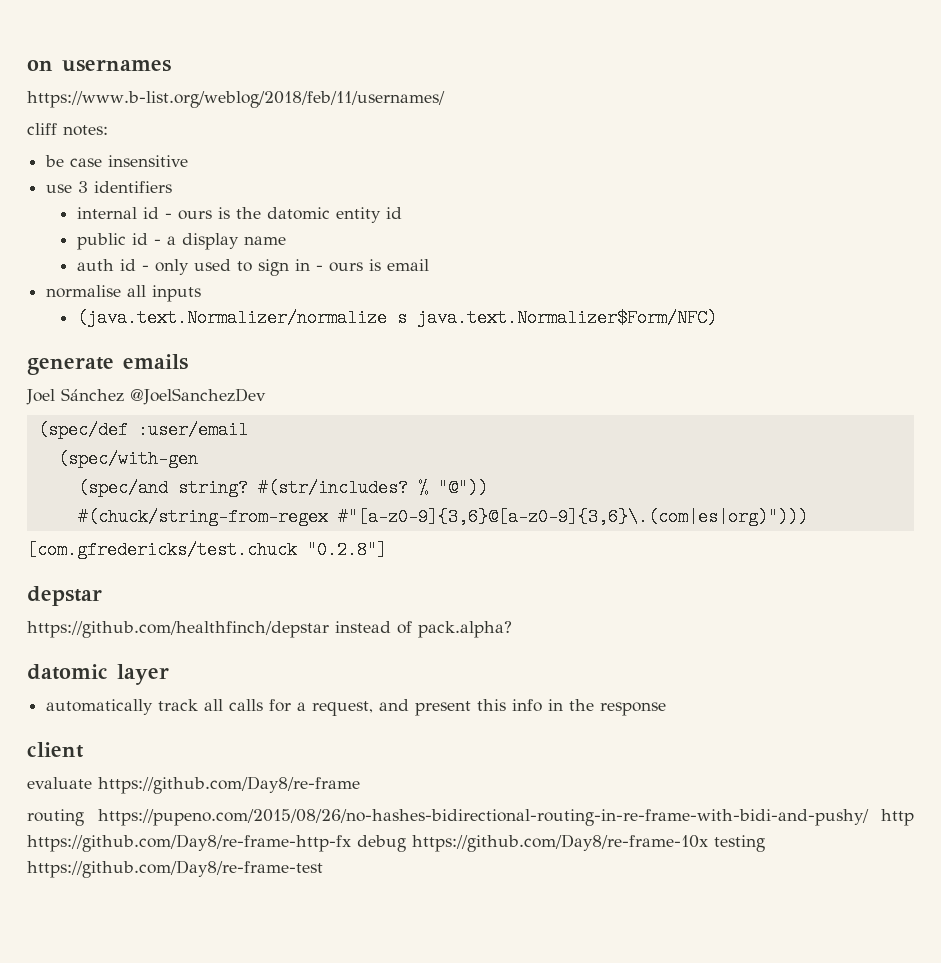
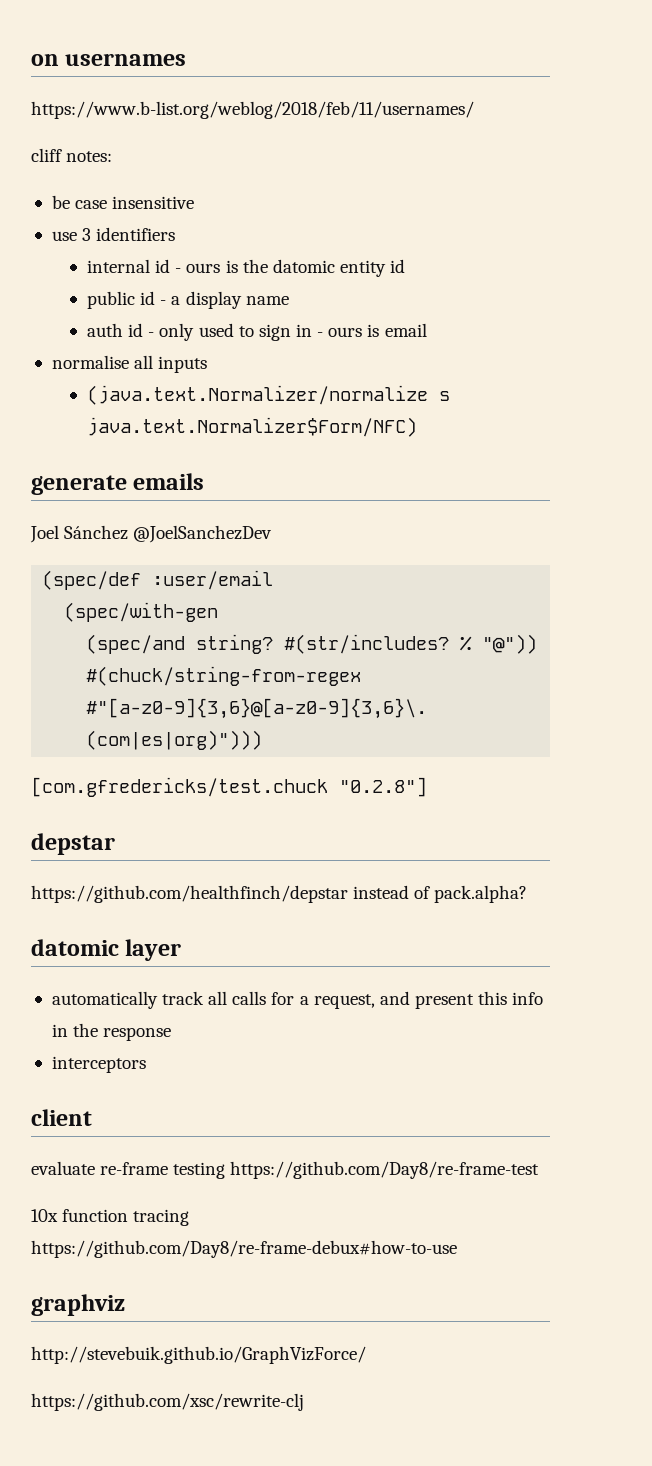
+ interceptors
- evaluate https://github.com/Day8/re-frame
- routing https://pupeno.com/2015/08/26/no-hashes-bidirectional-routing-in-re-frame-with-bidi-and-pushy/ http https://github.com/Day8/re-frame-http-fx debug https://github.com/Day8/re-frame-10x testing https://github.com/Day8/re-frame-test
+ evaluate re-frame testing https://github.com/Day8/re-frame-test
+ 10x function tracing https://github.com/Day8/re-frame-debux#how-to-use
+ graphviz
+ http://stevebuik.github.io/GraphVizForce/
+ https://github.com/xsc/rewrite-clj

